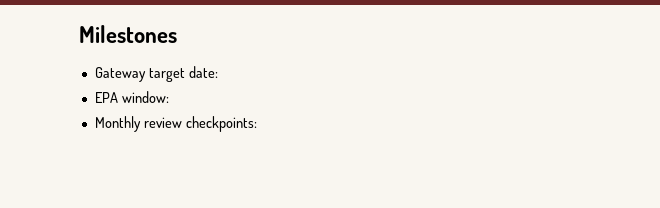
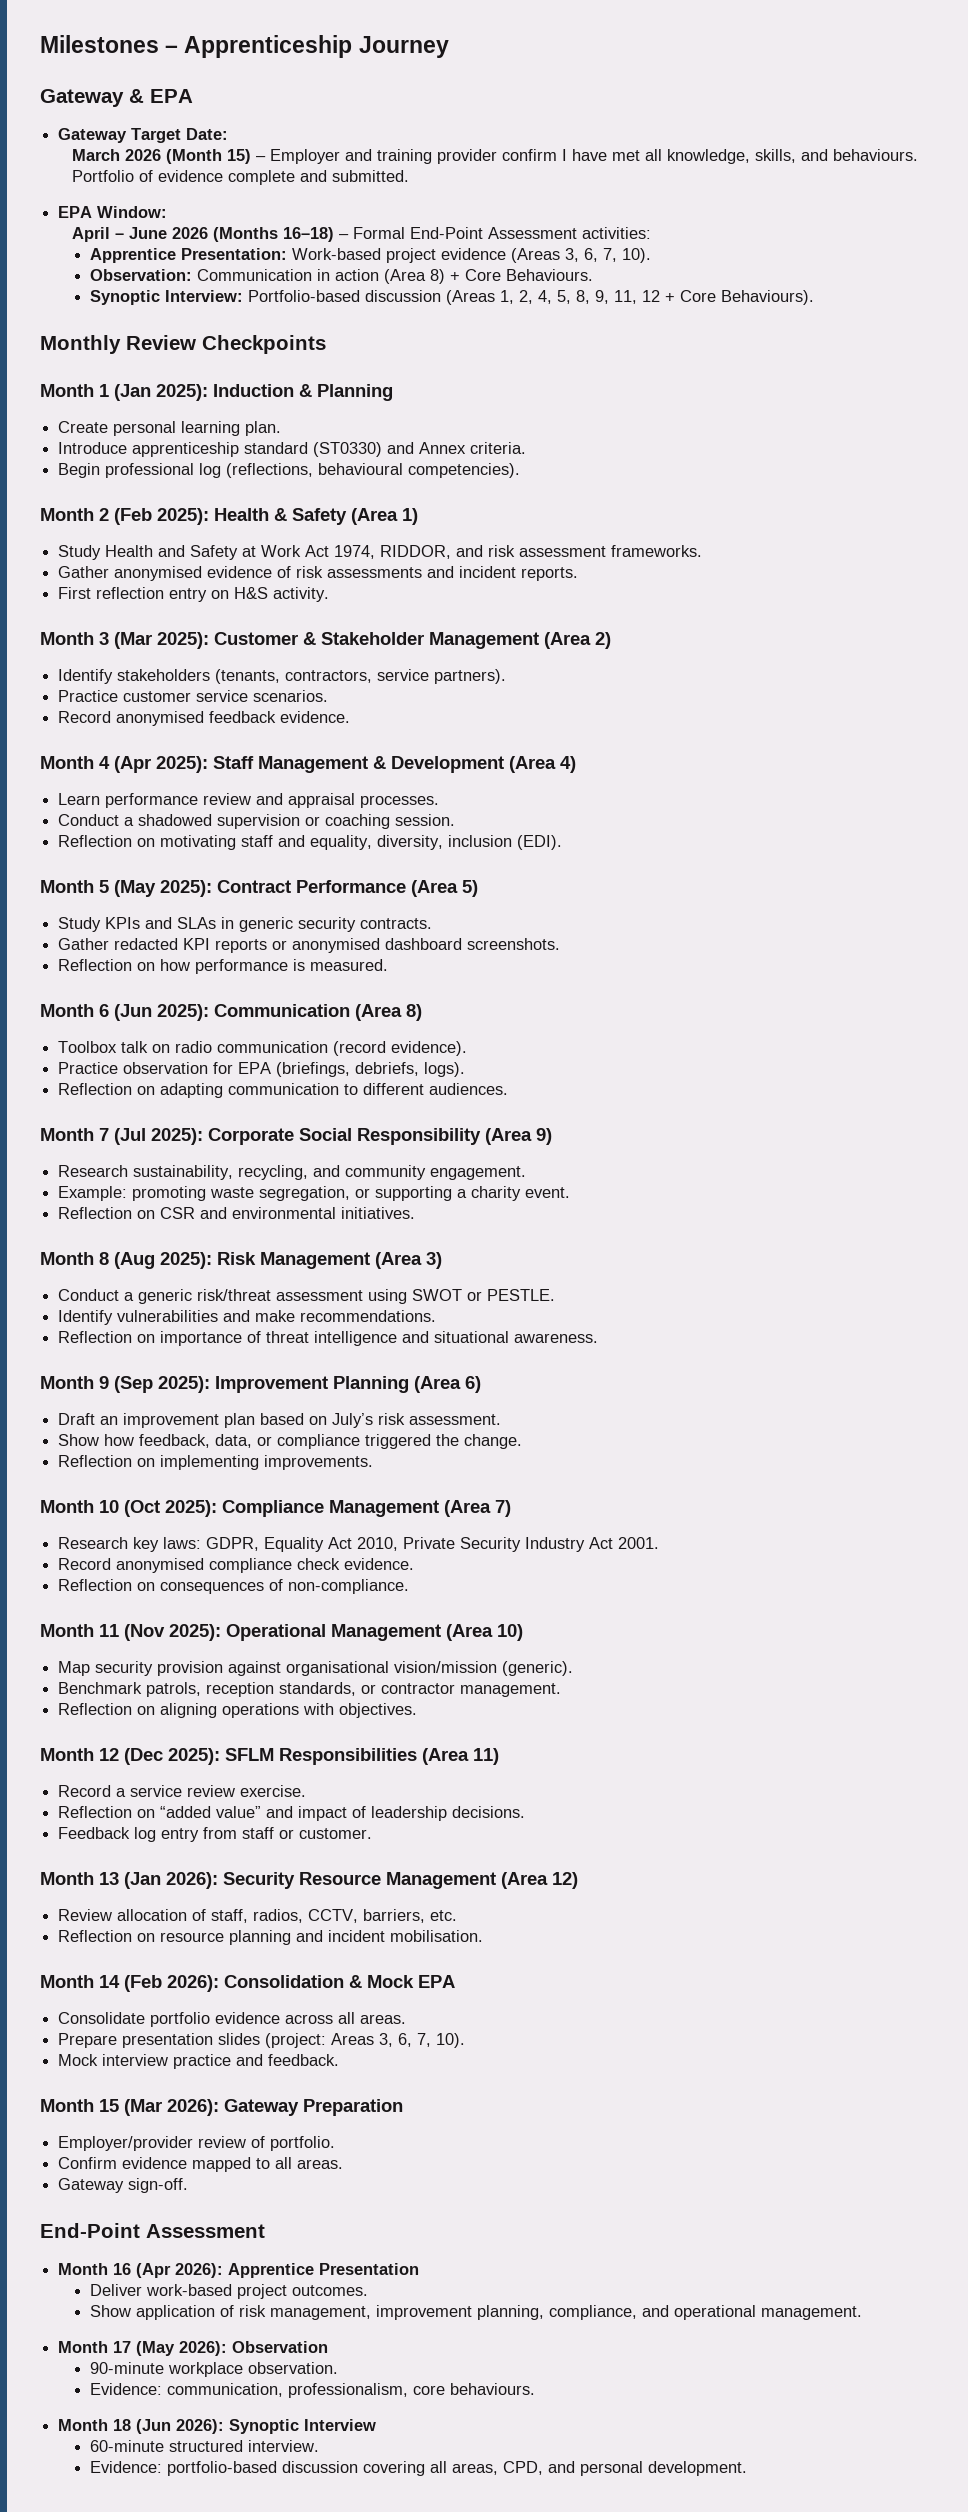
- Milestones
- Gateway target date:
- EPA window:
- Monthly review checkpoints:
+ Milestones – Apprenticeship Journey
+ Gateway & EPA
+ Gateway Target Date:
+ March 2026 (Month 15) – Employer and training provider confirm I have met all knowledge, skills, and behaviours. Portfolio of evidence complete and submitted.
+ EPA Window:
+ April – June 2026 (Months 16–18) – Formal End-Point Assessment activities:
+ Apprentice Presentation: Work-based project evidence (Areas 3, 6, 7, 10).
+ Observation: Communication in action (Area 8) + Core Behaviours.
+ Synoptic Interview: Portfolio-based discussion (Areas 1, 2, 4, 5, 8, 9, 11, 12 + Core Behaviours).
+ Monthly Review Checkpoints
+ Month 1 (Jan 2025): Induction & Planning
+ Create personal learning plan.
+ Introduce apprenticeship standard (ST0330) and Annex criteria.
+ Begin professional log (reflections, behavioural competencies).
+ Month 2 (Feb 2025): Health & Safety (Area 1)
+ Study Health and Safety at Work Act 1974, RIDDOR, and risk assessment frameworks.
+ Gather anonymised evidence of risk assessments and incident reports.
+ First reflection entry on H&S activity.
+ Month 3 (Mar 2025): Customer & Stakeholder Management (Area 2)
+ Identify stakeholders (tenants, contractors, service partners).
+ Practice customer service scenarios.
+ Record anonymised feedback evidence.
+ Month 4 (Apr 2025): Staff Management & Development (Area 4)
+ Learn performance review and appraisal processes.
+ Conduct a shadowed supervision or coaching session.
+ Reflection on motivating staff and equality, diversity, inclusion (EDI).
+ Month 5 (May 2025): Contract Performance (Area 5)
+ Study KPIs and SLAs in generic security contracts.
+ Gather redacted KPI reports or anonymised dashboard screenshots.
+ Reflection on how performance is measured.
+ Month 6 (Jun 2025): Communication (Area 8)
+ Toolbox talk on radio communication (record evidence).
+ Practice observation for EPA (briefings, debriefs, logs).
+ Reflection on adapting communication to different audiences.
+ Month 7 (Jul 2025): Corporate Social Responsibility (Area 9)
+ Research sustainability, recycling, and community engagement.
+ Example: promoting waste segregation, or supporting a charity event.
+ Reflection on CSR and environmental initiatives.
+ Month 8 (Aug 2025): Risk Management (Area 3)
+ Conduct a generic risk/threat assessment using SWOT or PESTLE.
+ Identify vulnerabilities and make recommendations.
+ Reflection on importance of threat intelligence and situational awareness.
+ Month 9 (Sep 2025): Improvement Planning (Area 6)
+ Draft an improvement plan based on July’s risk assessment.
+ Show how feedback, data, or compliance triggered the change.
+ Reflection on implementing improvements.
+ Month 10 (Oct 2025): Compliance Management (Area 7)
+ Research key laws: GDPR, Equality Act 2010, Private Security Industry Act 2001.
+ Record anonymised compliance check evidence.
+ Reflection on consequences of non-compliance.
+ Month 11 (Nov 2025): Operational Management (Area 10)
+ Map security provision against organisational vision/mission (generic).
+ Benchmark patrols, reception standards, or contractor management.
+ Reflection on aligning operations with objectives.
+ Month 12 (Dec 2025): SFLM Responsibilities (Area 11)
+ Record a service review exercise.
+ Reflection on “added value” and impact of leadership decisions.
+ Feedback log entry from staff or customer.
+ Month 13 (Jan 2026): Security Resource Management (Area 12)
+ Review allocation of staff, radios, CCTV, barriers, etc.
+ Reflection on resource planning and incident mobilisation.
+ Month 14 (Feb 2026): Consolidation & Mock EPA
+ Consolidate portfolio evidence across all areas.
+ Prepare presentation slides (project: Areas 3, 6, 7, 10).
+ Mock interview practice and feedback.
+ Month 15 (Mar 2026): Gateway Preparation
+ Employer/provider review of portfolio.
+ Confirm evidence mapped to all areas.
+ Gateway sign-off.
+ End-Point Assessment
+ Month 16 (Apr 2026): Apprentice Presentation
+ Deliver work-based project outcomes.
+ Show application of risk management, improvement planning, compliance, and operational management.
+ Month 17 (May 2026): Observation
+ 90-minute workplace observation.
+ Evidence: communication, professionalism, core behaviours.
+ Month 18 (Jun 2026): Synoptic Interview
+ 60-minute structured interview.
+ Evidence: portfolio-based discussion covering all areas, CPD, and personal development.

